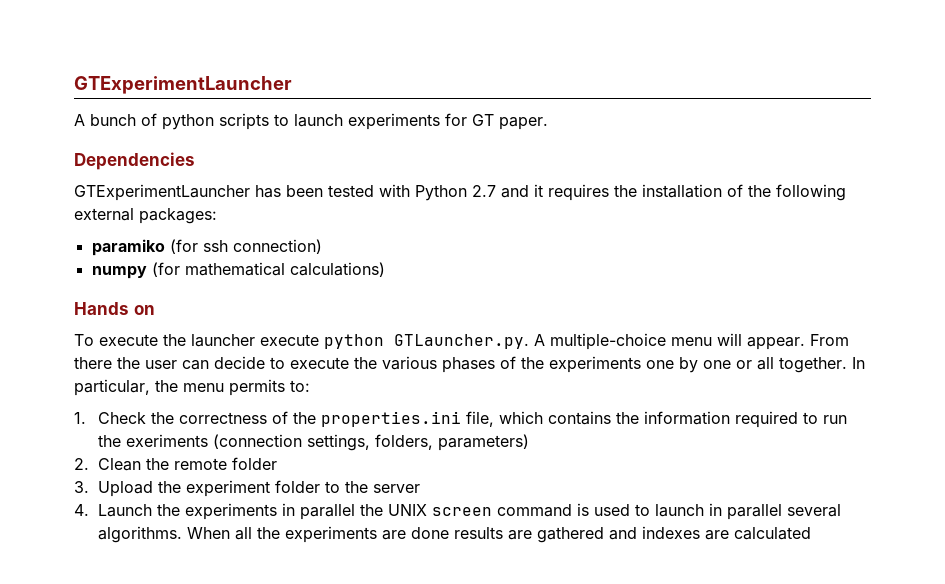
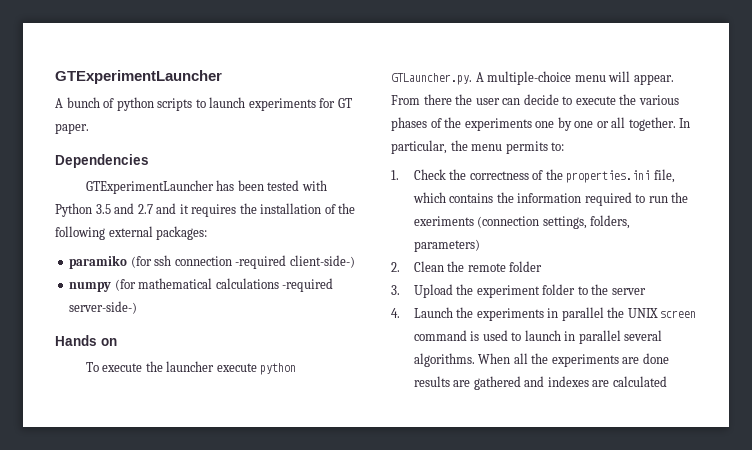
- GTExperimentLauncher has been tested with Python 2.7 and it requires the installation of the following external packages:
+ GTExperimentLauncher has been tested with Python 3.5 and 2.7 and it requires the installation of the following external packages:
- paramiko (for ssh connection)
+ paramiko (for ssh connection -required client-side-)
- numpy (for mathematical calculations)
+ numpy (for mathematical calculations -required server-side-)

